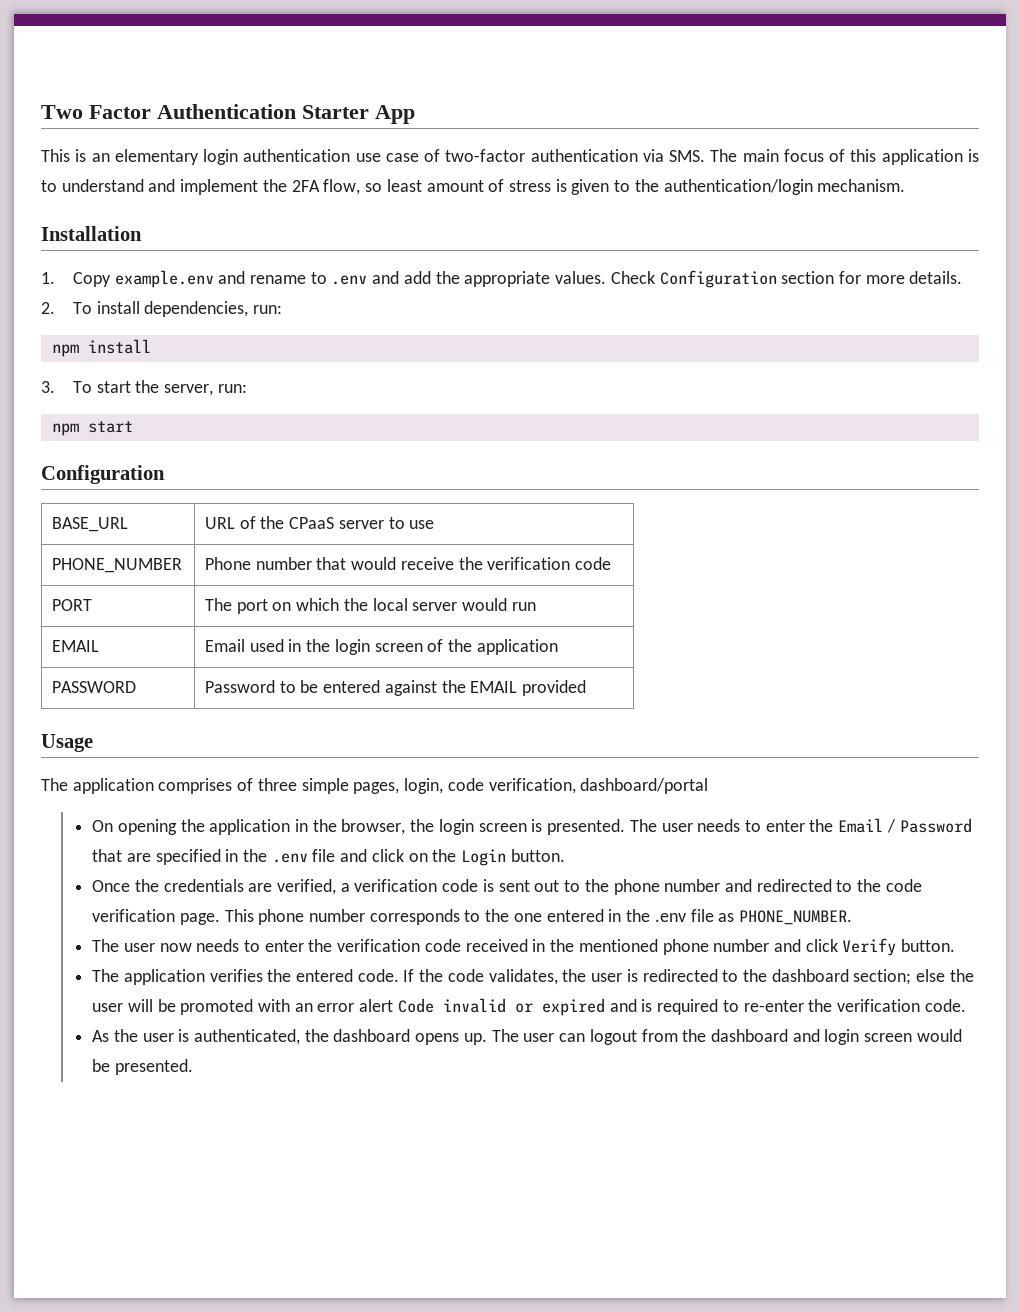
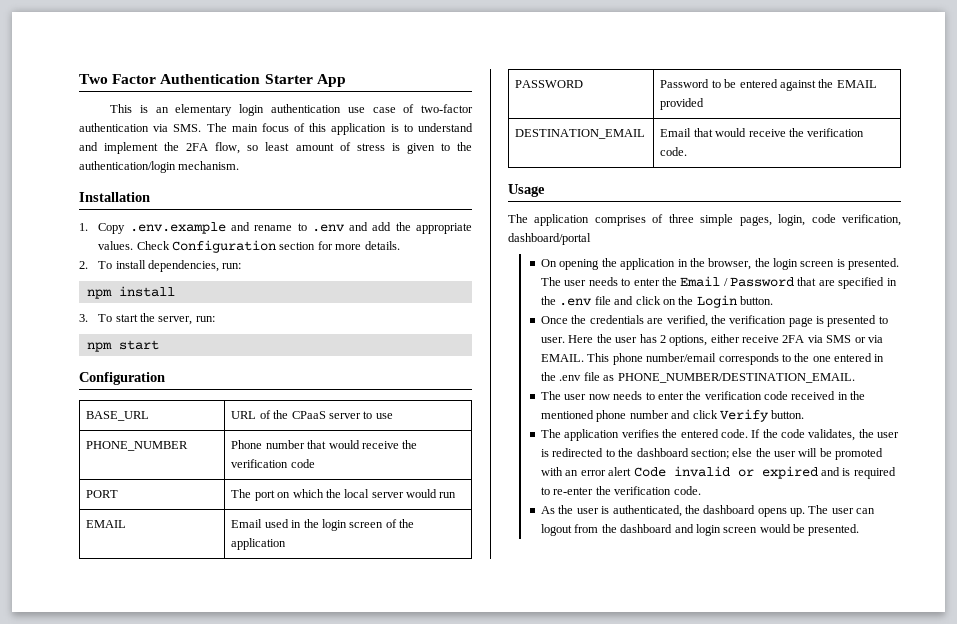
- 1. Copy example.env and rename to .env and add the appropriate values.
+ 1. Copy .env.example and rename to .env and add the appropriate values.
+ DESTINATION_EMAIL | Email that would receive the verification code.
- Once the credentials are verified, a verification code is sent out to the phone number and redirected to the code verification page.
+ Once the credentials are verified, the verification page is presented to user. Here the user has 2 options, either receive 2FA via SMS or via EMAIL.
- This phone number corresponds to the one entered in the .env file as PHONE_NUMBER.
+ This phone number/email corresponds to the one entered in the .env file as PHONE_NUMBER/DESTINATION_EMAIL.

